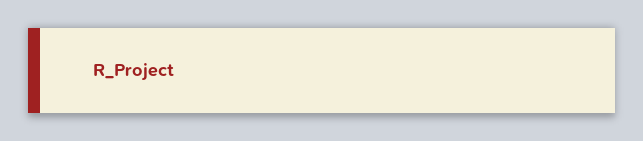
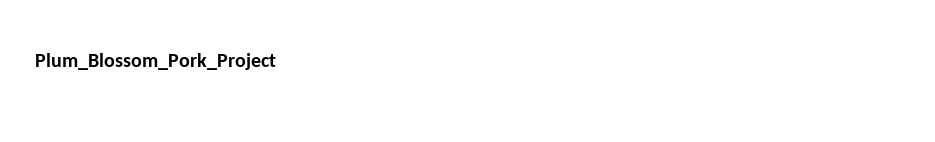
- R_Project
+ Plum_Blossom_Pork_Project

